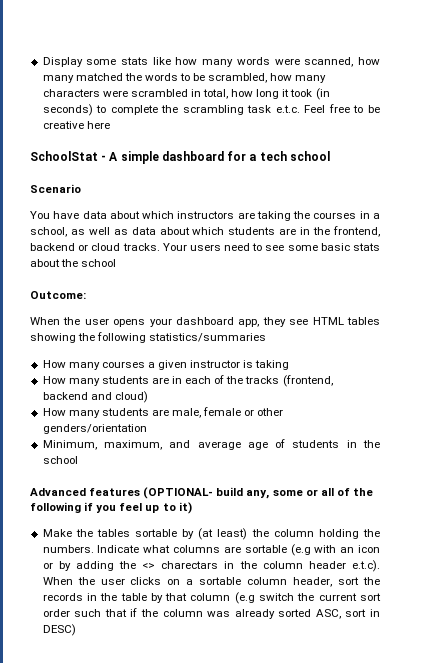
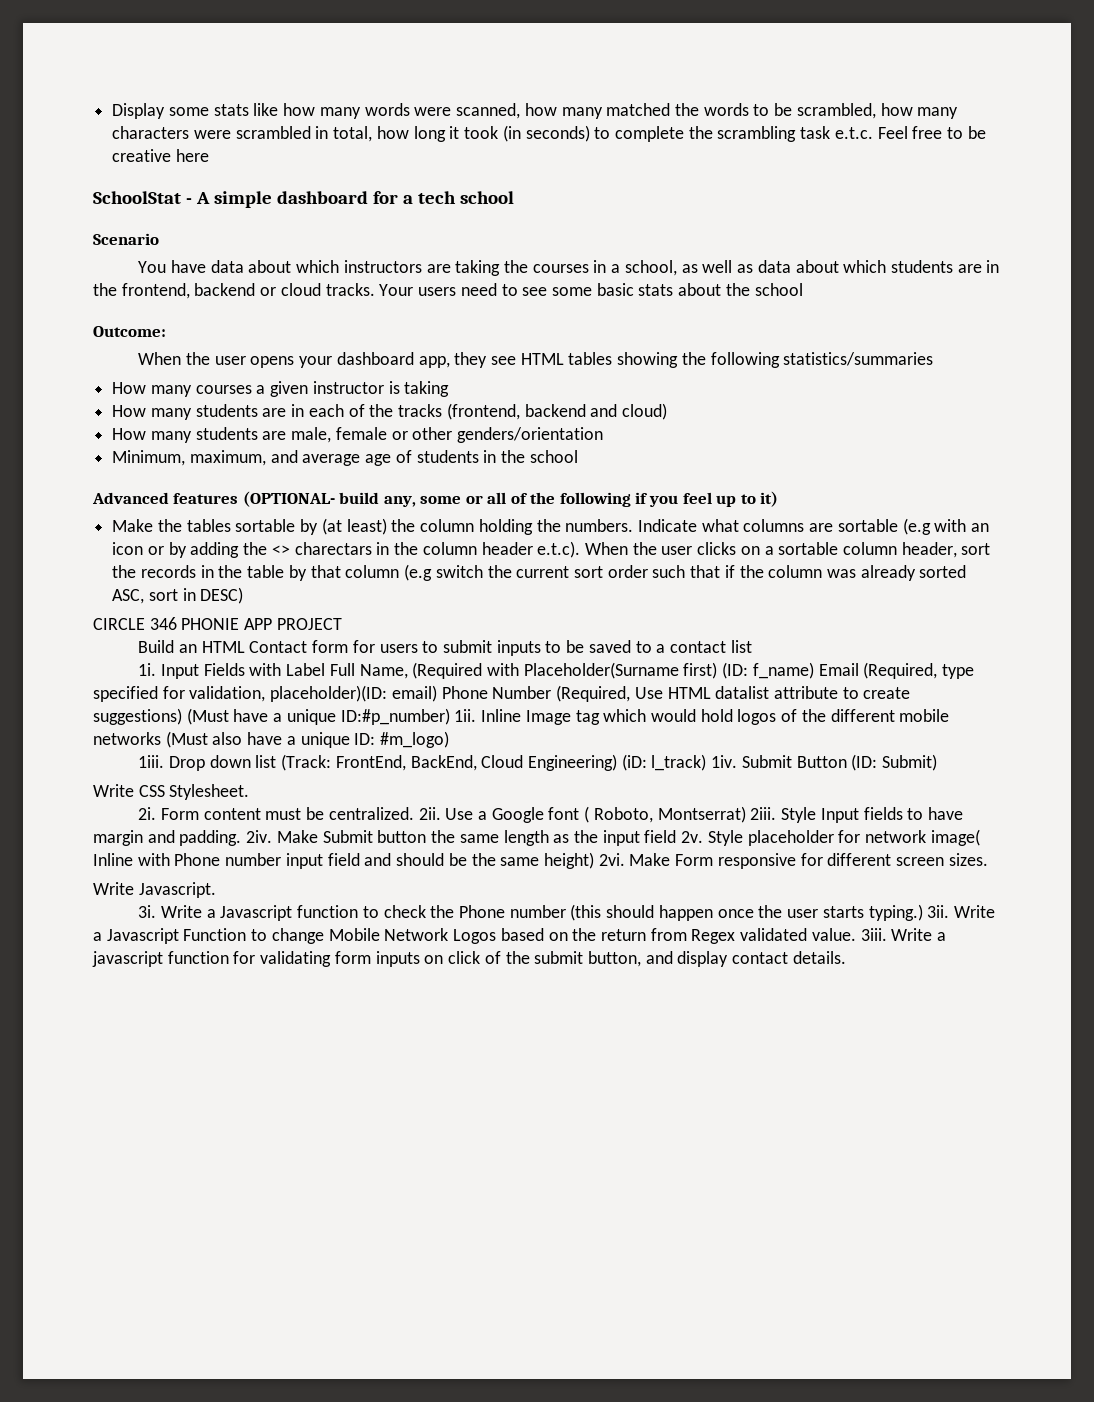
+ CIRCLE 346 PHONIE APP PROJECT
+ Build an HTML Contact form for users to submit inputs to be saved to a contact list
+ 1i. Input Fields with Label Full Name, (Required with Placeholder(Surname first) (ID: f_name) Email (Required, type specified for validation, placeholder)(ID: email) Phone Number (Required, Use HTML datalist attribute to create suggestions) (Must have a unique ID:#p_number) 1ii. Inline Image tag which would hold logos of the different mobile networks (Must also have a unique ID: #m_logo)
+ 1iii. Drop down list (Track: FrontEnd, BackEnd, Cloud Engineering) (iD: l_track) 1iv. Submit Button (ID: Submit)
+ Write CSS Stylesheet.
+ 2i. Form content must be centralized. 2ii. Use a Google font ( Roboto, Montserrat) 2iii. Style Input fields to have margin and padding. 2iv. Make Submit button the same length as the input field 2v. Style placeholder for network image( Inline with Phone number input field and should be the same height) 2vi. Make Form responsive for different screen sizes.
+ Write Javascript.
+ 3i. Write a Javascript function to check the Phone number (this should happen once the user starts typing.) 3ii. Write a Javascript Function to change Mobile Network Logos based on the return from Regex validated value. 3iii. Write a javascript function for validating form inputs on click of the submit button, and display contact details.

